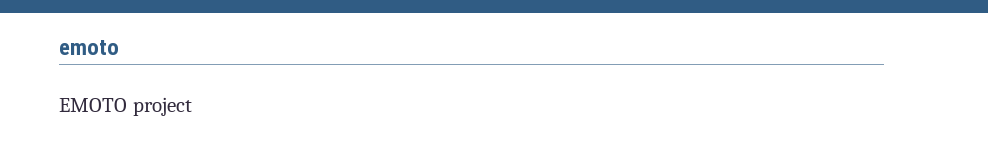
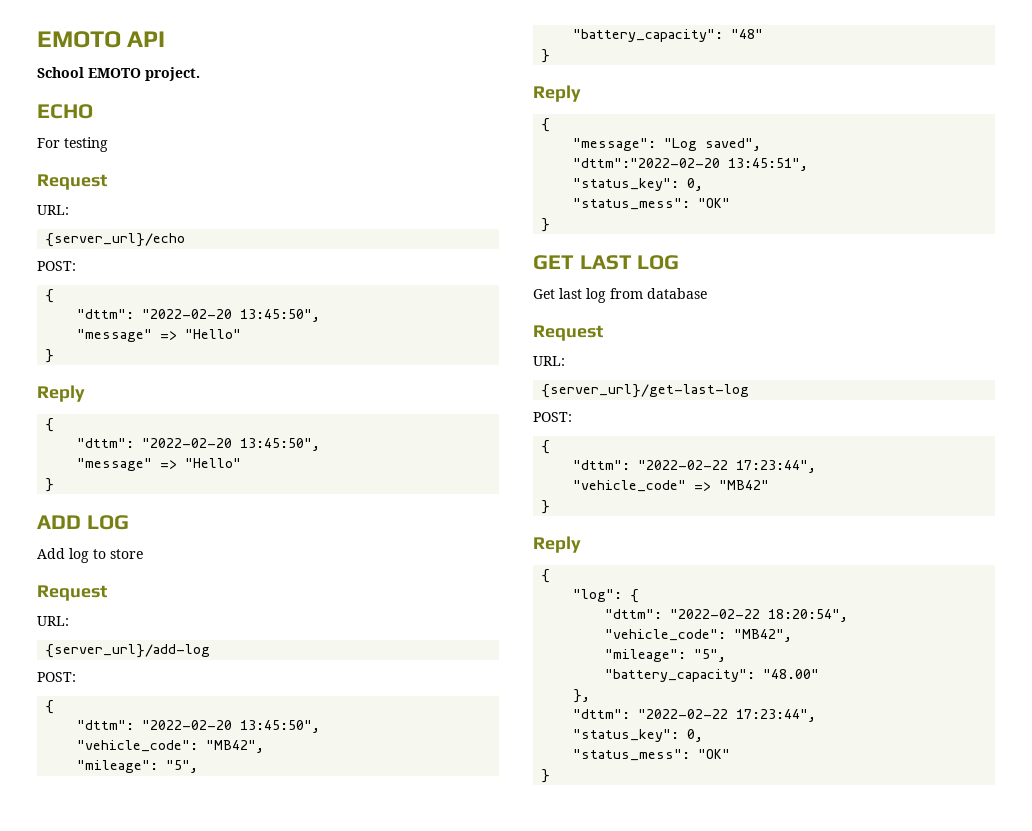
- emoto
- EMOTO project
+ EMOTO API
+ School EMOTO project.
+ ECHO
+ For testing
+ Request
+ URL:
+ {server_url}/echo
+ POST:
+ {
+ "dttm": "2022-02-20 13:45:50",
+ "message" => "Hello"
+ }
+ Reply
+ {
+ "dttm": "2022-02-20 13:45:50",
+ "message" => "Hello"
+ }
+ ADD LOG
+ Add log to store
+ Request
+ URL:
+ {server_url}/add-log
+ POST:
+ {
+ "dttm": "2022-02-20 13:45:50",
+ "vehicle_code": "MB42",
+ "mileage": "5",
+ "battery_capacity": "48"
+ }
+ Reply
+ {
+ "message": "Log saved",
+ "dttm":"2022-02-20 13:45:51",
+ "status_key": 0,
+ "status_mess": "OK"
+ }
+ GET LAST LOG
+ Get last log from database
+ Request
+ URL:
+ {server_url}/get-last-log
+ POST:
+ {
+ "dttm": "2022-02-22 17:23:44",
+ "vehicle_code" => "MB42"
+ }
+ Reply
+ {
+ "log": {
+ "dttm": "2022-02-22 18:20:54",
+ "vehicle_code": "MB42",
+ "mileage": "5",
+ "battery_capacity": "48.00"
+ },
+ "dttm": "2022-02-22 17:23:44",
+ "status_key": 0,
+ "status_mess": "OK"
+ }

